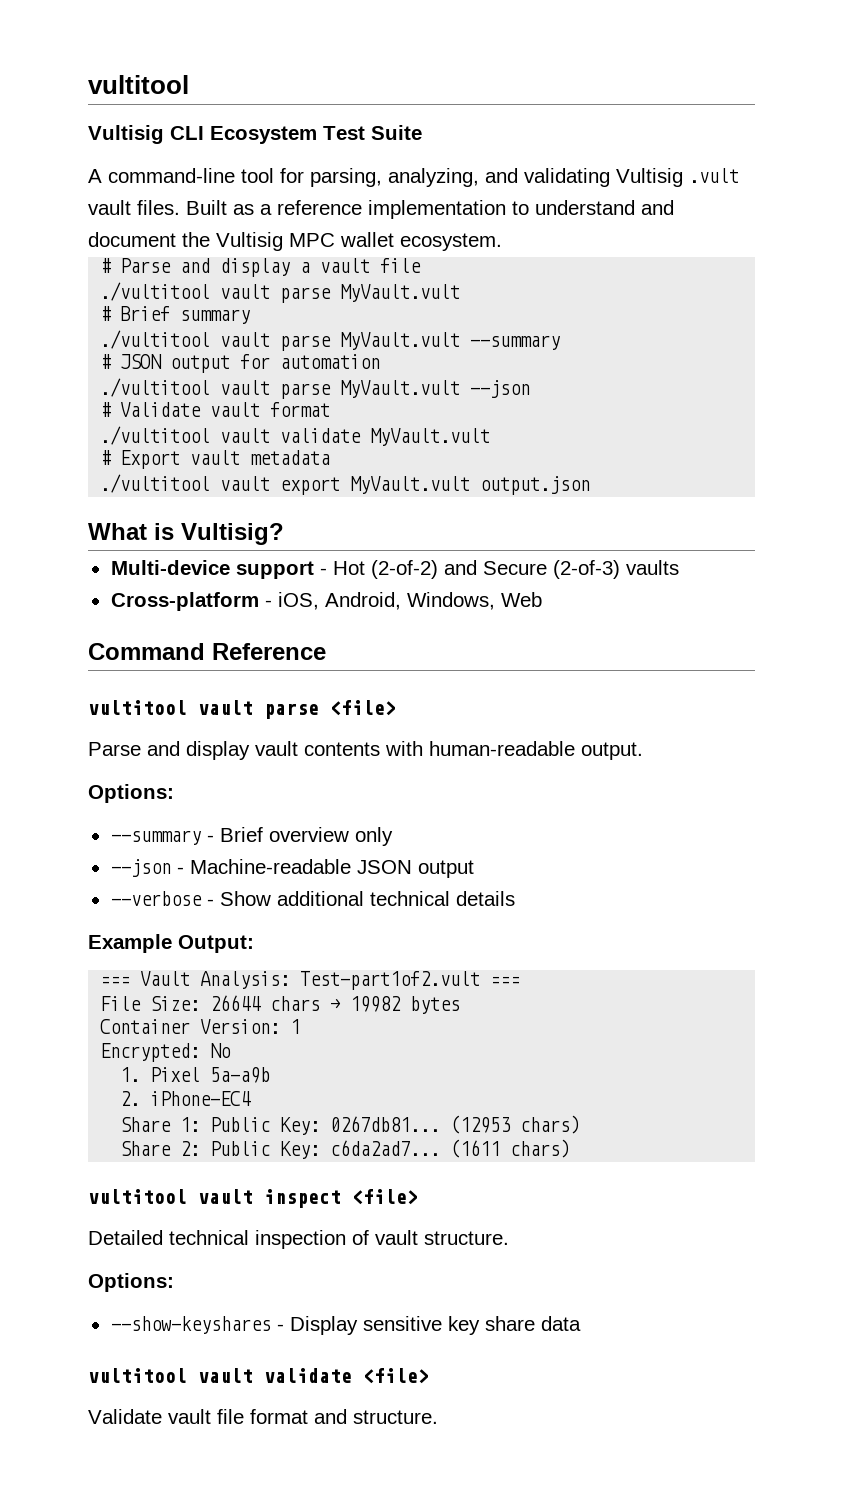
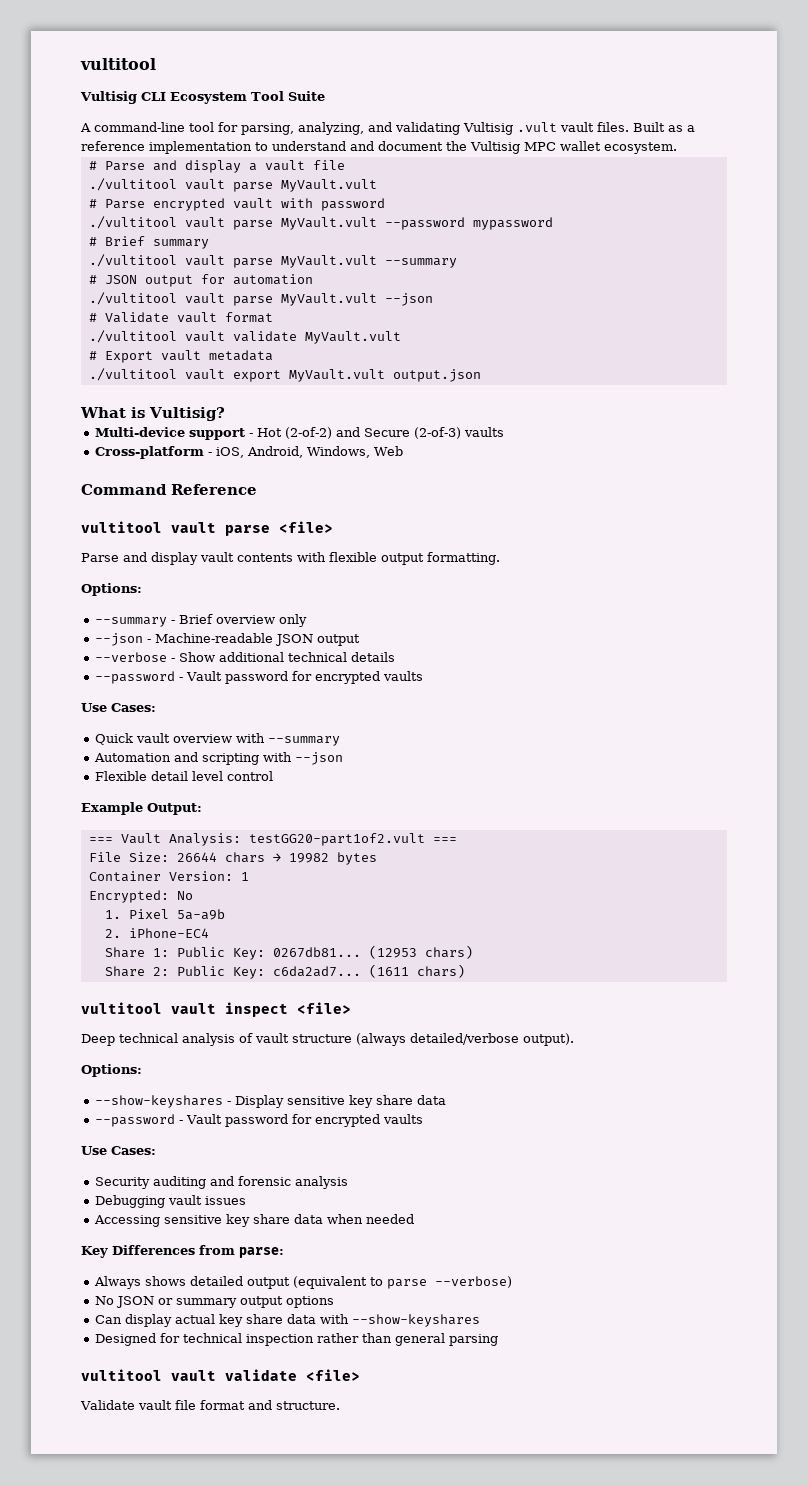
- Vultisig CLI Ecosystem Test Suite
+ Vultisig CLI Ecosystem Tool Suite
+ # Parse encrypted vault with password
+ ./vultitool vault parse MyVault.vult --password mypassword
- Parse and display vault contents with human-readable output.
+ Parse and display vault contents with flexible output formatting.
  --verbose - Show additional technical details
+ --password - Vault password for encrypted vaults
+ Use Cases:
+ Quick vault overview with --summary
+ Automation and scripting with --json
+ Flexible detail level control
- === Vault Analysis: Test-part1of2.vult ===
+ === Vault Analysis: testGG20-part1of2.vult ===
- Detailed technical inspection of vault structure.
+ Deep technical analysis of vault structure (always detailed/verbose output).
  --show-keyshares - Display sensitive key share data
+ --password - Vault password for encrypted vaults
+ Use Cases:
+ Security auditing and forensic analysis
+ Debugging vault issues
+ Accessing sensitive key share data when needed
+ Key Differences from parse:
+ Always shows detailed output (equivalent to parse --verbose)
+ No JSON or summary output options
+ Can display actual key share data with --show-keyshares
+ Designed for technical inspection rather than general parsing

